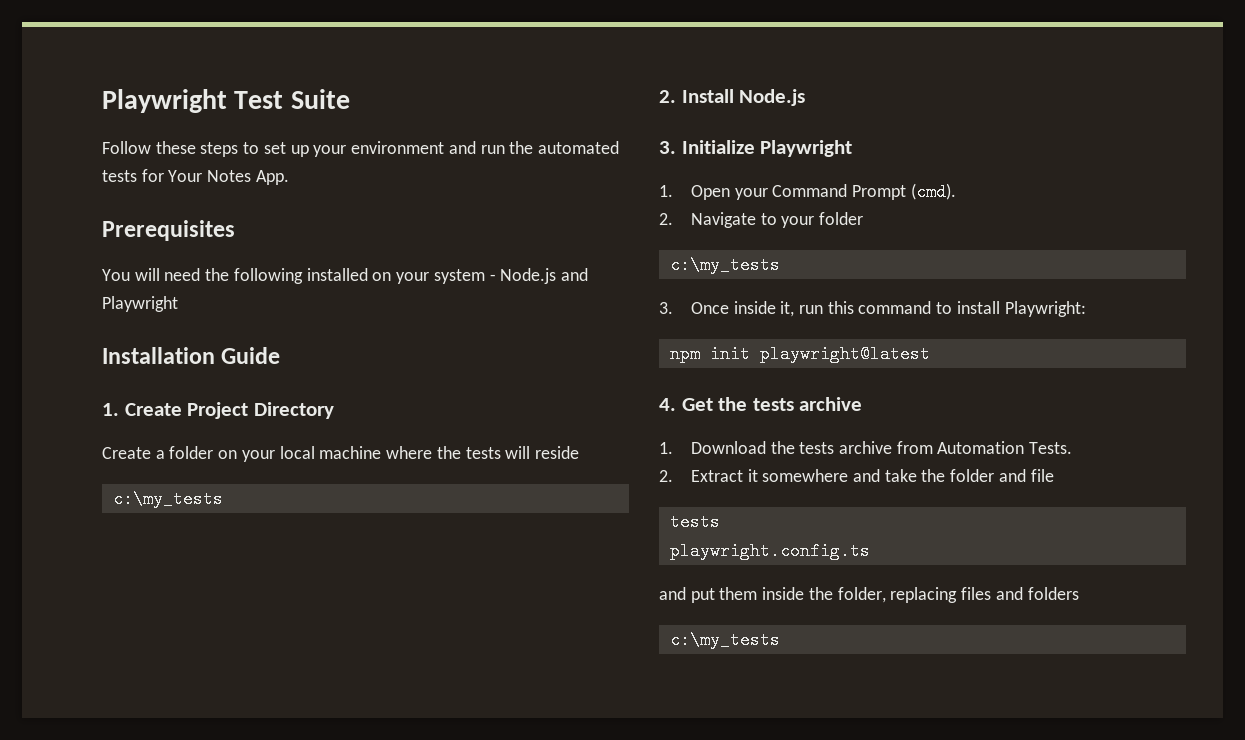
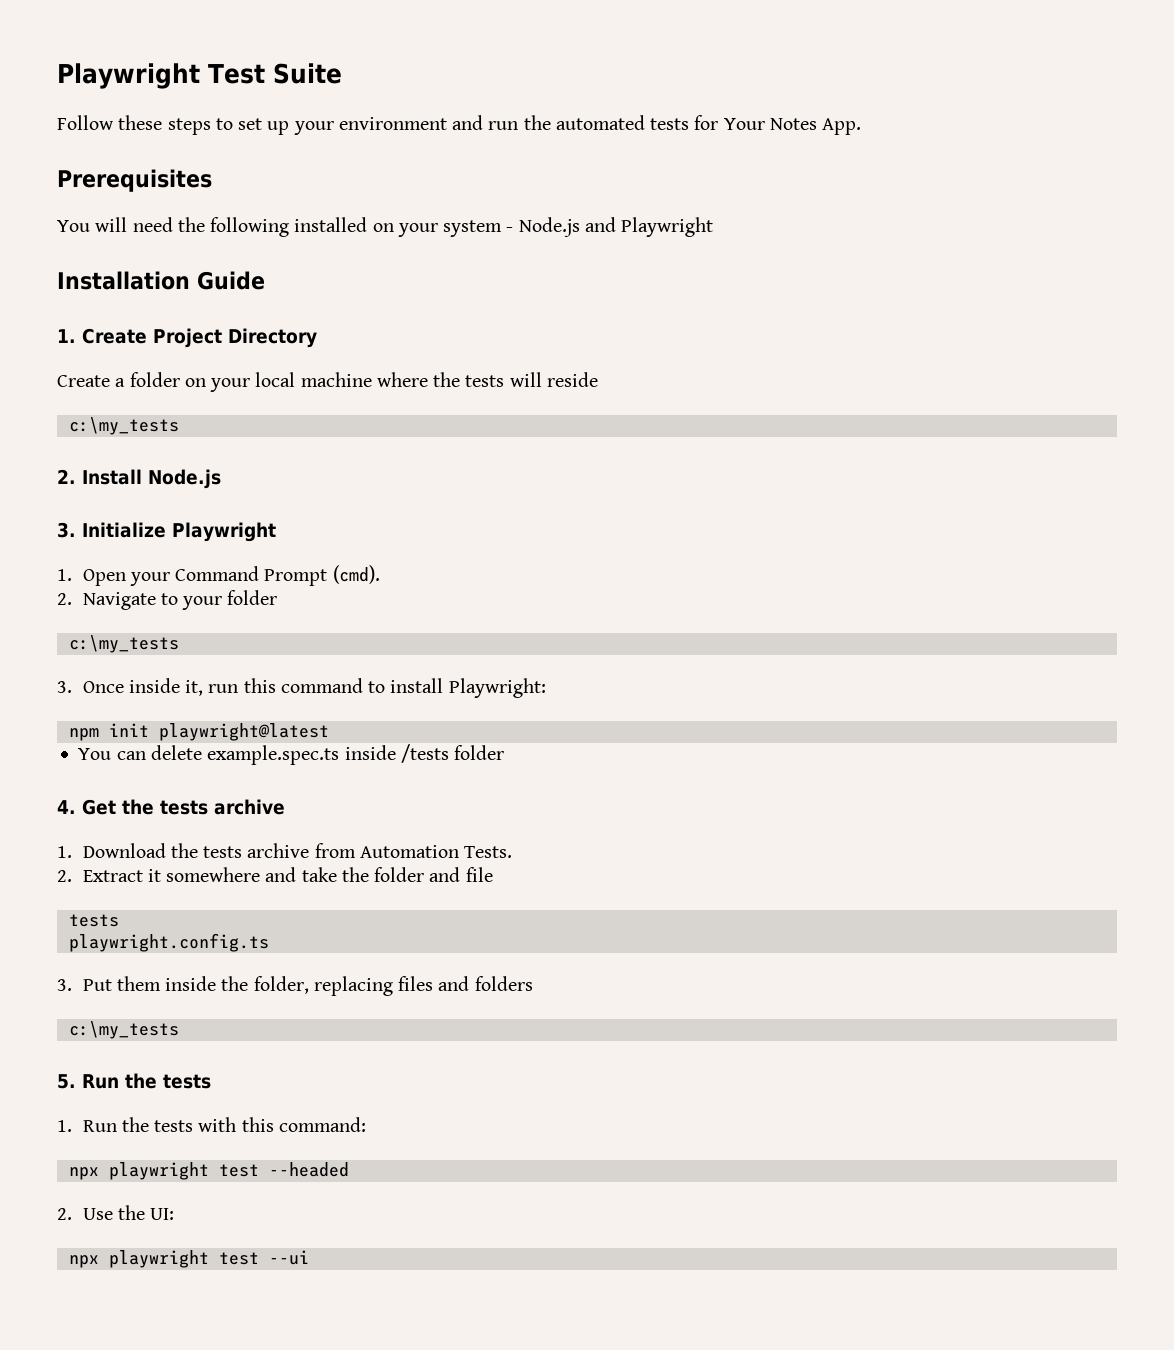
+ You can delete example.spec.ts inside /tests folder
- and put them inside the folder, replacing files and folders
+ 3. Put them inside the folder, replacing files and folders
+ 5. Run the tests
+ 1. Run the tests with this command:
+ npx playwright test --headed
+ 2. Use the UI:
+ npx playwright test --ui

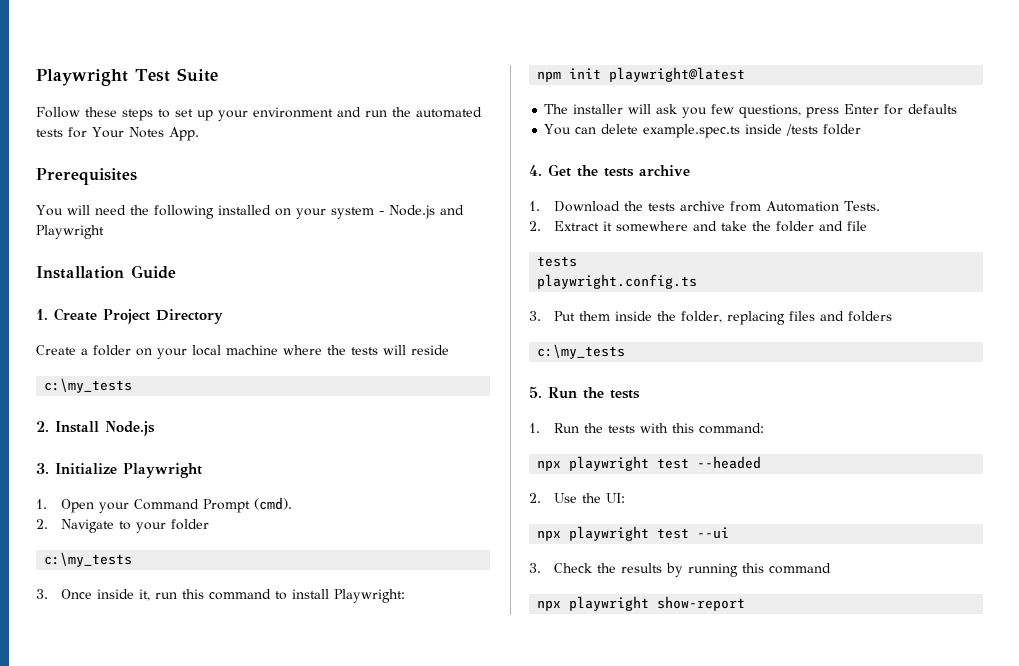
+ The installer will ask you few questions, press Enter for defaults
+ 3. Check the results by running this command
+ npx playwright show-report

